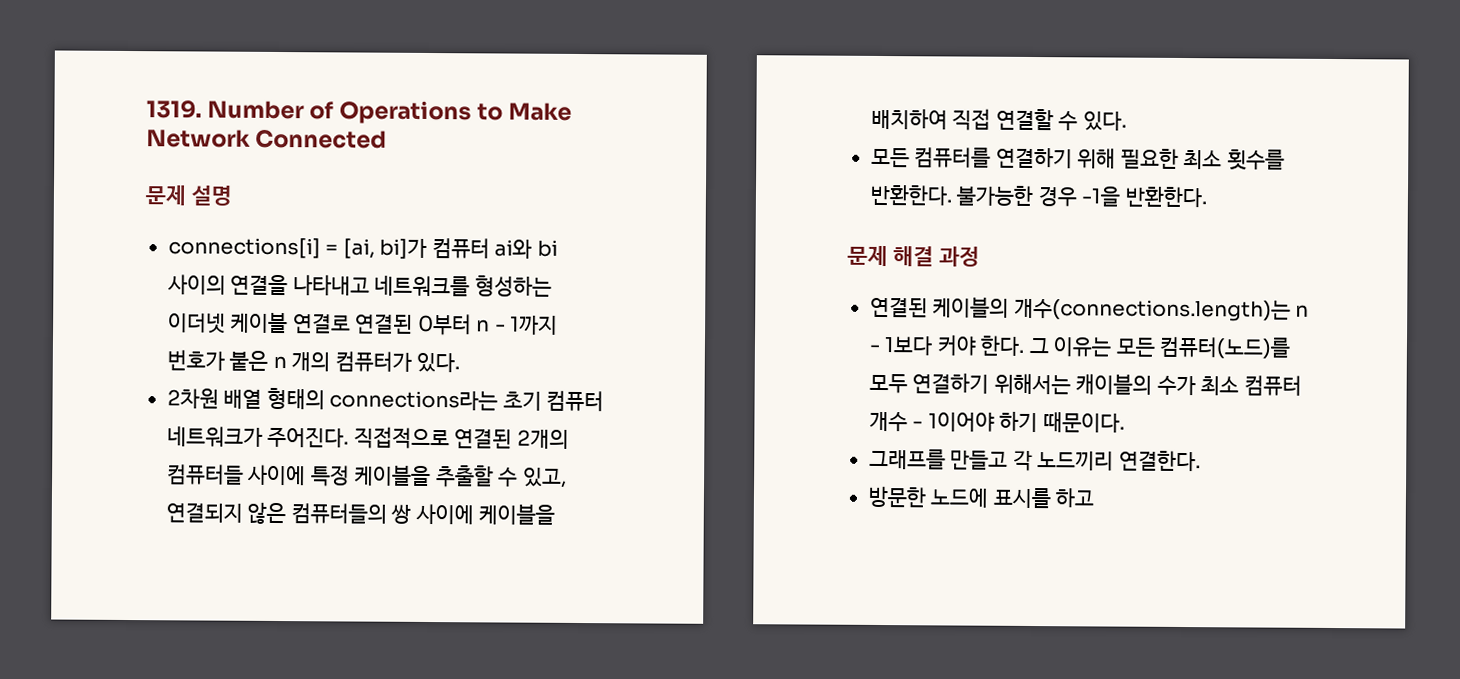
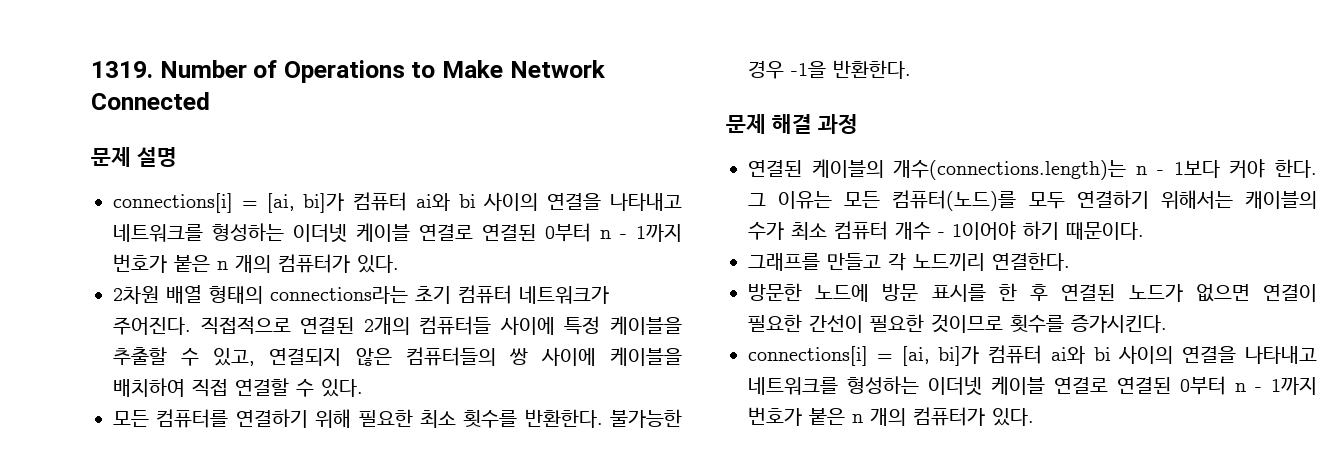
- 방문한 노드에 표시를 하고
+ 방문한 노드에 방문 표시를 한 후 연결된 노드가 없으면 연결이 필요한 간선이 필요한 것이므로 횟수를 증가시킨다.
+ connections[i] = [ai, bi]가 컴퓨터 ai와 bi 사이의 연결을 나타내고 네트워크를 형성하는 이더넷 케이블 연결로 연결된 0부터 n - 1까지 번호가 붙은 n 개의 컴퓨터가 있다.

